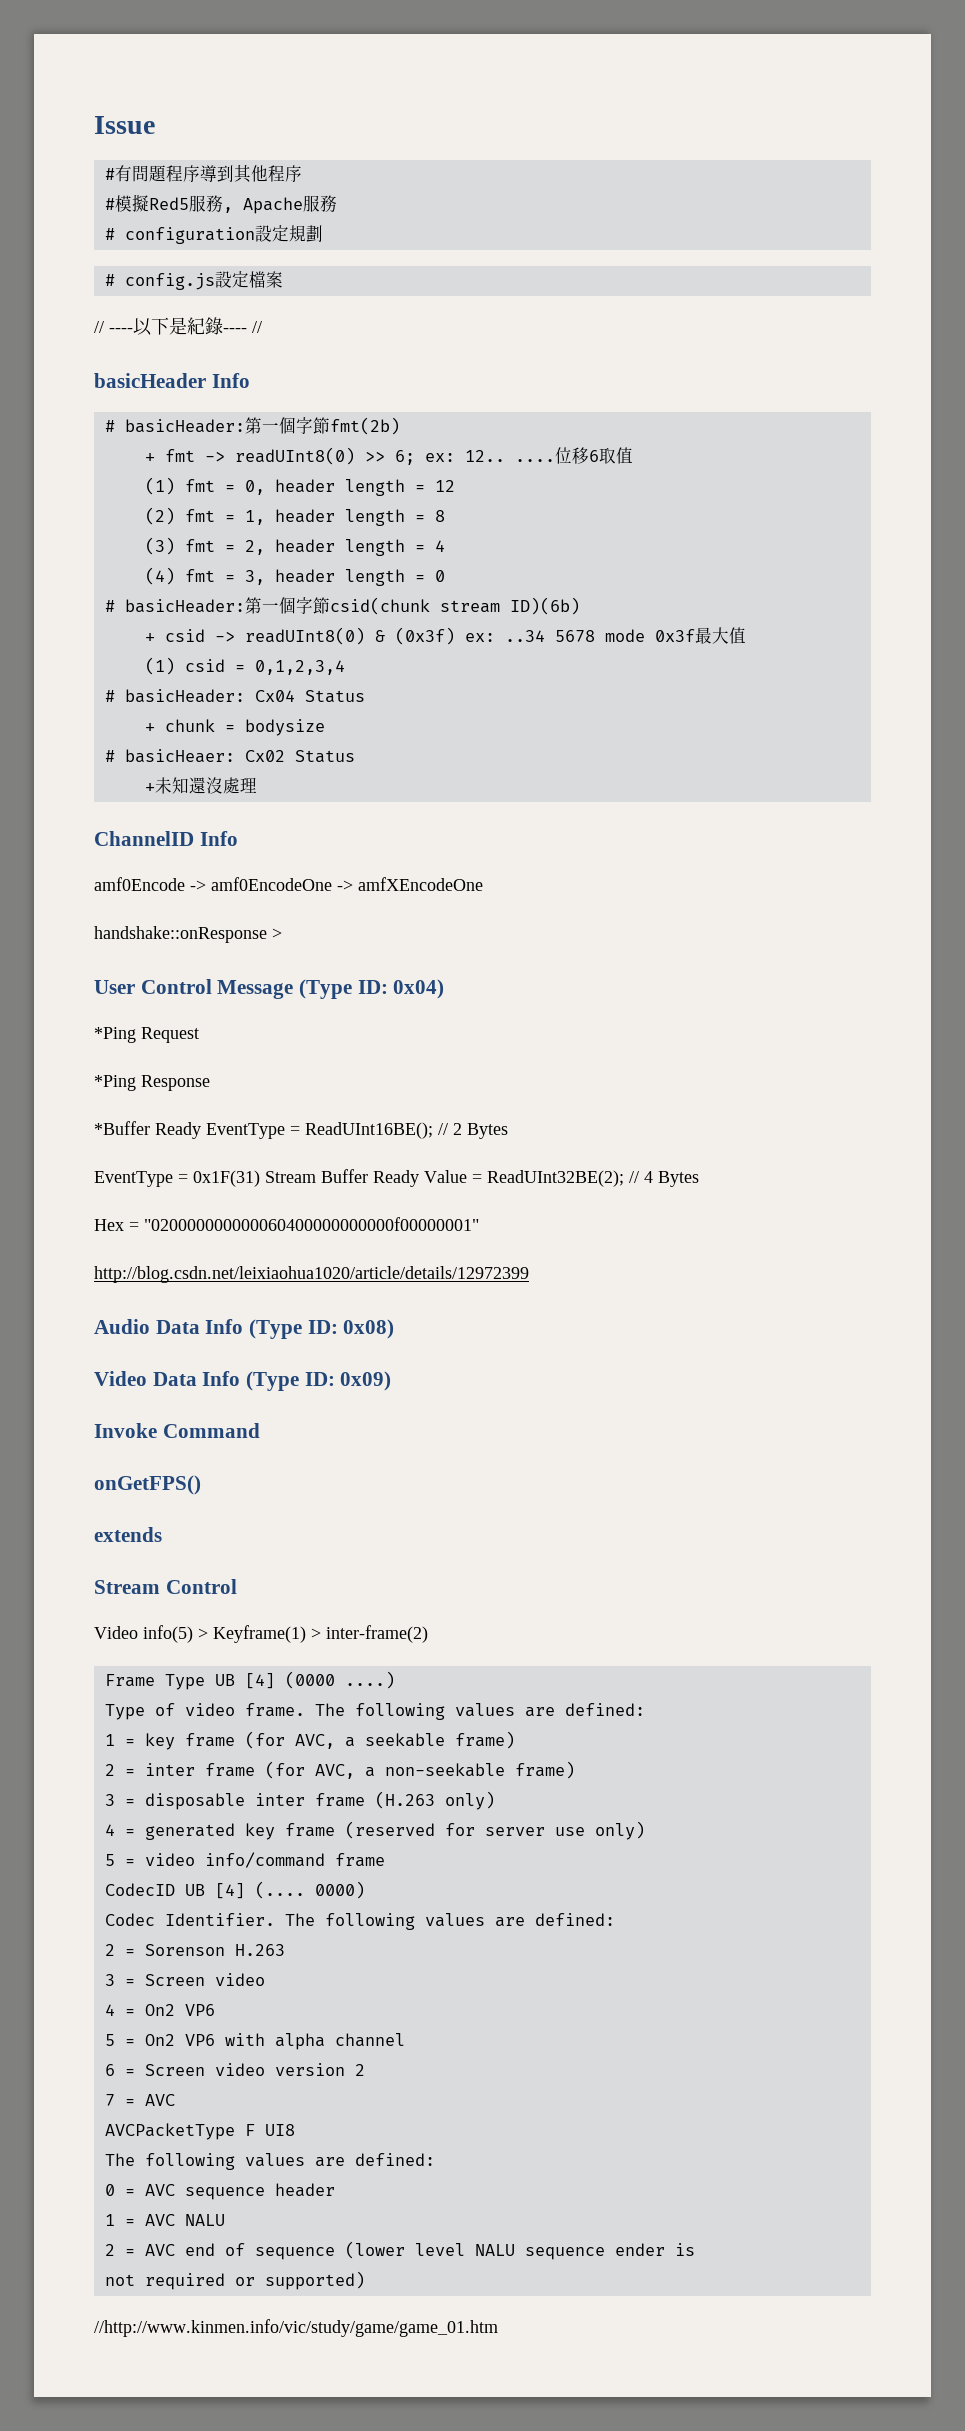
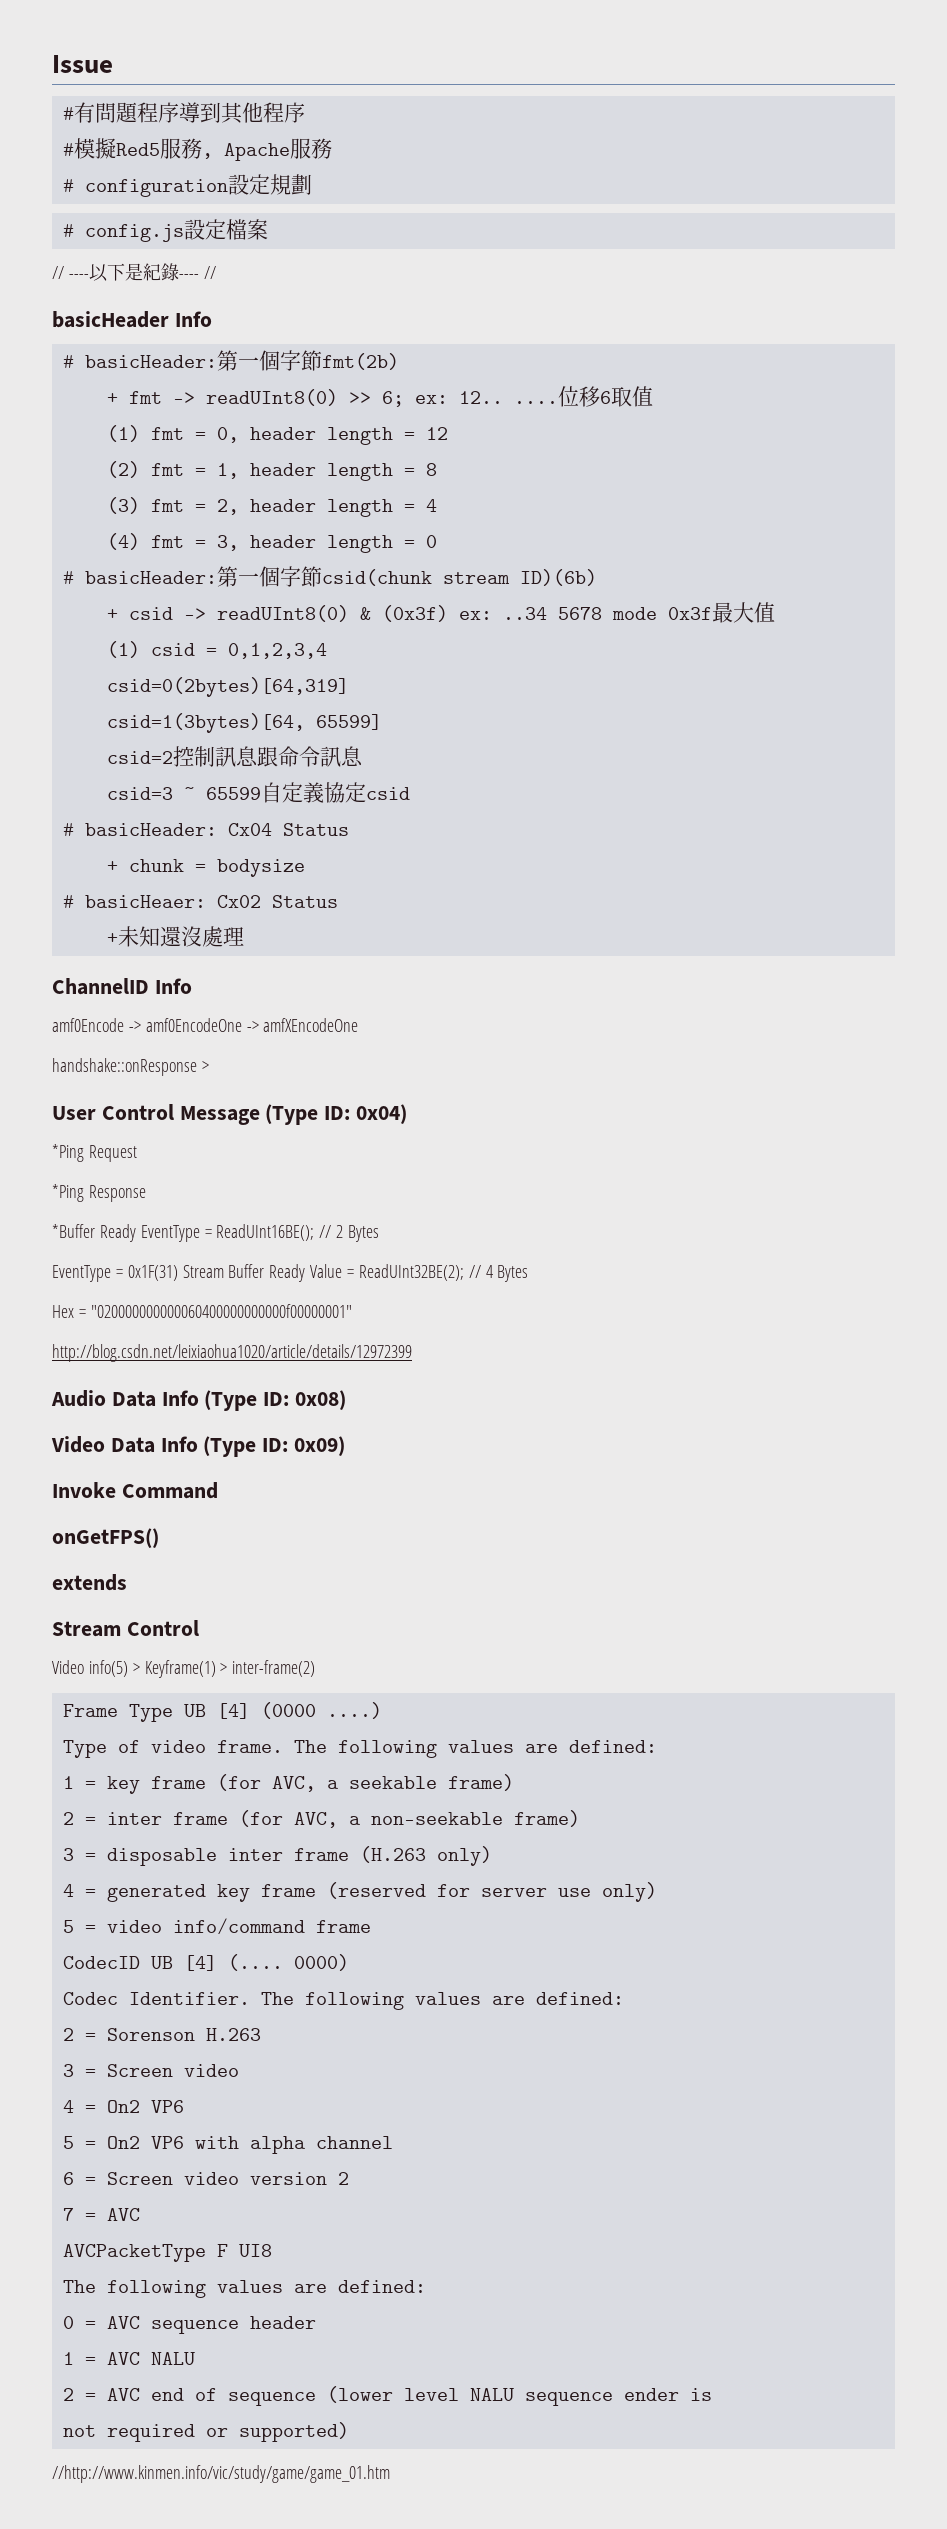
+ csid=0(2bytes)[64,319]
+ csid=1(3bytes)[64, 65599]
+ csid=2控制訊息跟命令訊息
+ csid=3 ~ 65599自定義協定csid

